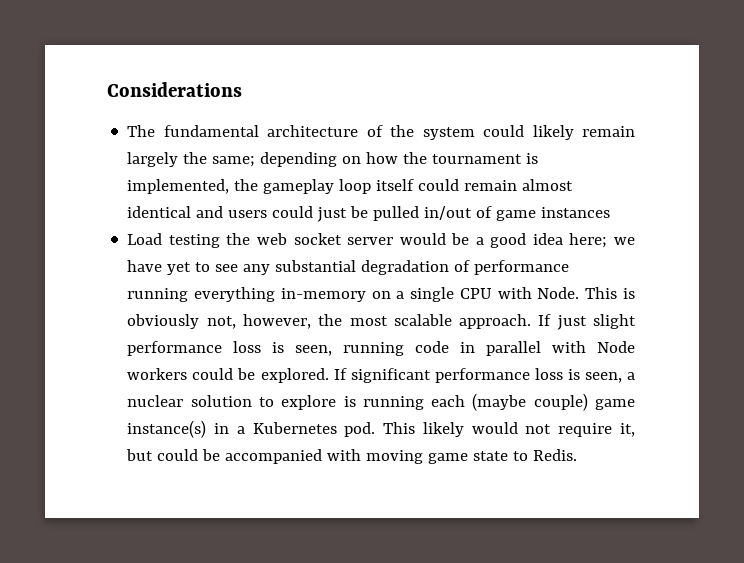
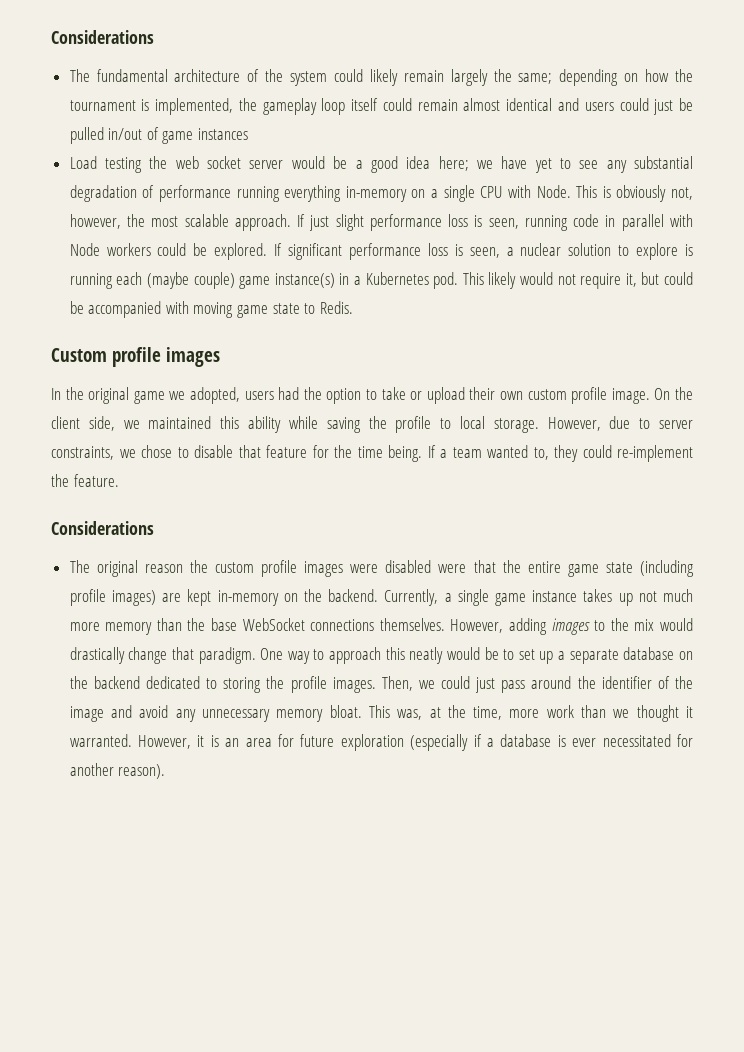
+ Custom profile images
+ In the original game we adopted, users had the option to take or upload their own custom profile image. On the client side, we maintained this ability while saving the profile to local storage. However, due to server constraints, we chose to disable that feature for the time being. If a team wanted to, they could re-implement the feature.
+ Considerations
+ The original reason the custom profile images were disabled were that the entire game state (including profile images) are kept in-memory on the backend. Currently, a single game instance takes up not much more memory than the base WebSocket connections themselves. However, adding images to the mix would drastically change that paradigm. One way to approach this neatly would be to set up a separate database on the backend dedicated to storing the profile images. Then, we could just pass around the identifier of the image and avoid any unnecessary memory bloat. This was, at the time, more work than we thought it warranted. However, it is an area for future exploration (especially if a database is ever necessitated for another reason).

